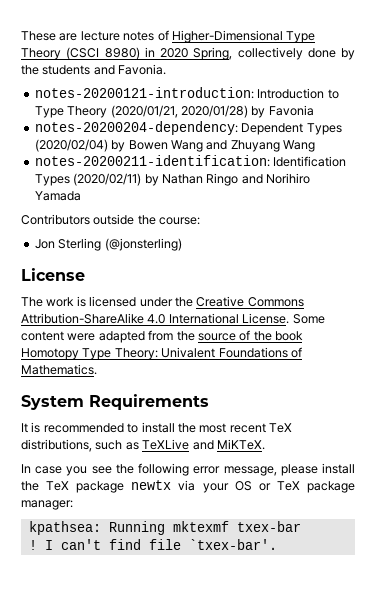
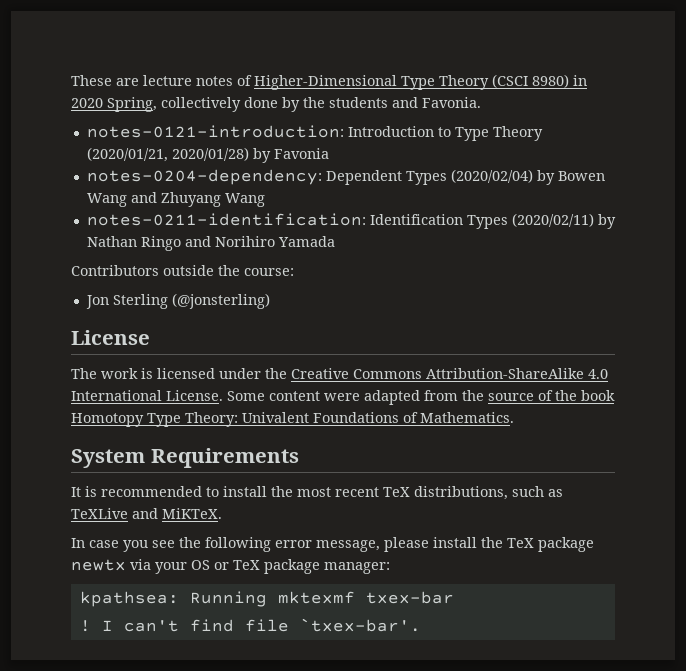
- notes-20200121-introduction: Introduction to Type Theory (2020/01/21, 2020/01/28) by Favonia
+ notes-0121-introduction: Introduction to Type Theory (2020/01/21, 2020/01/28) by Favonia
- notes-20200204-dependency: Dependent Types (2020/02/04) by Bowen Wang and Zhuyang Wang
+ notes-0204-dependency: Dependent Types (2020/02/04) by Bowen Wang and Zhuyang Wang
- notes-20200211-identification: Identification Types (2020/02/11) by Nathan Ringo and Norihiro Yamada
+ notes-0211-identification: Identification Types (2020/02/11) by Nathan Ringo and Norihiro Yamada

